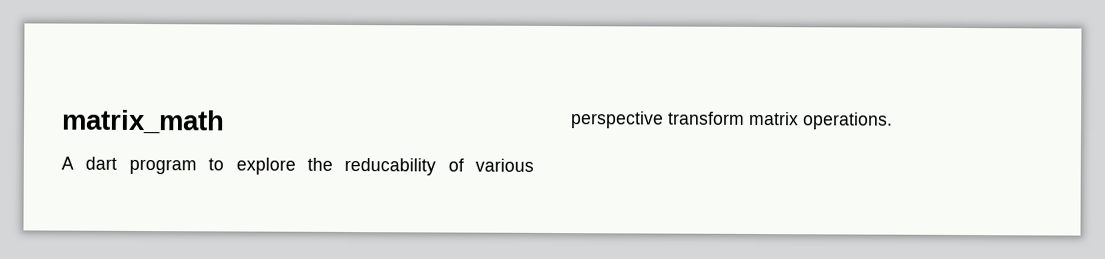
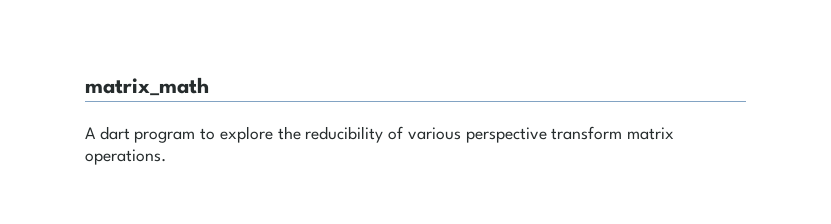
- A dart program to explore the reducability of various perspective transform matrix operations.
+ A dart program to explore the reducibility of various perspective transform matrix operations.

